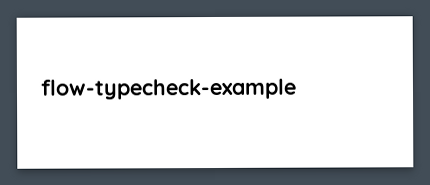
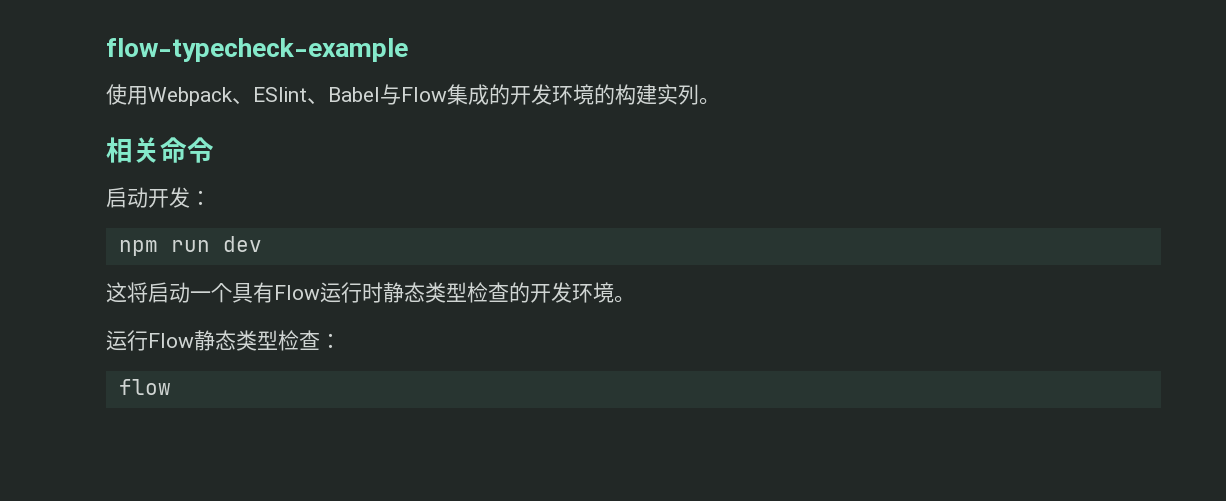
+ 使用Webpack、ESlint、Babel与Flow集成的开发环境的构建实列。
+ 相关命令
+ 启动开发：
+ npm run dev
+ 这将启动一个具有Flow运行时静态类型检查的开发环境。
+ 运行Flow静态类型检查：
+ flow

